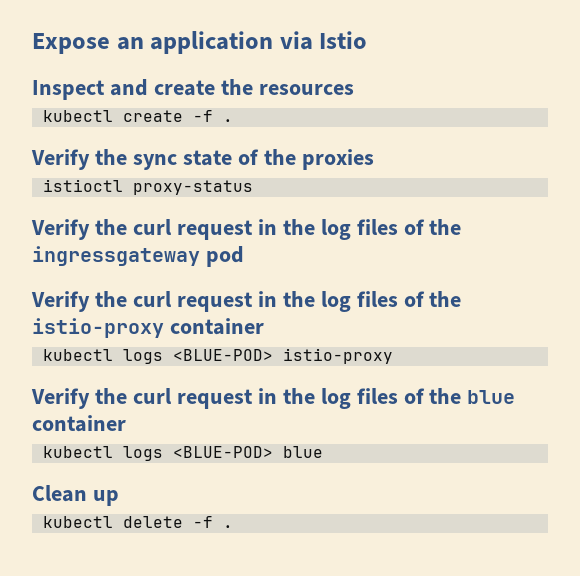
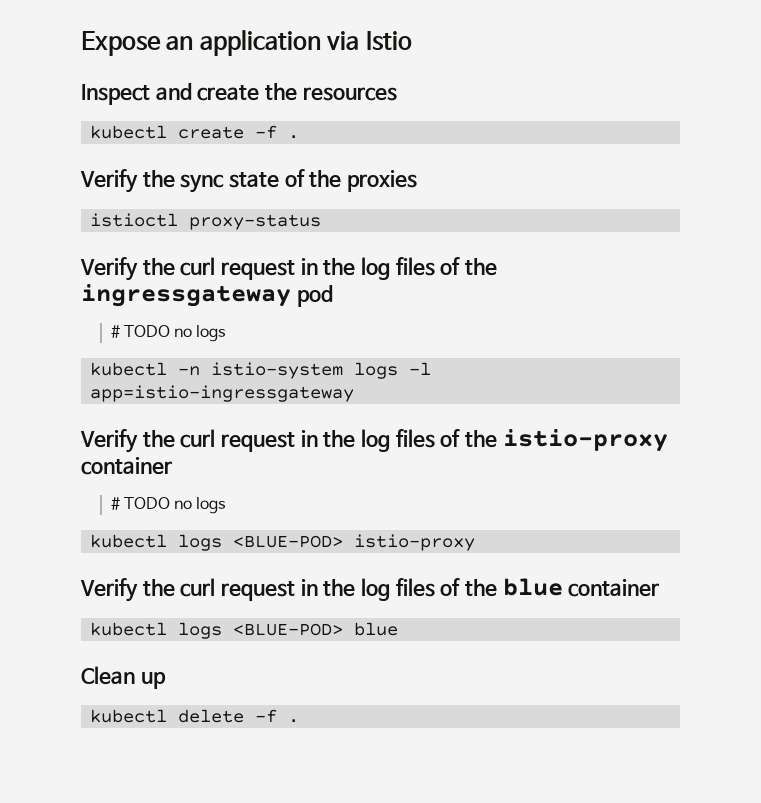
  Verify the curl request in the log files of the ingressgateway pod
+ # TODO no logs
+ kubectl -n istio-system logs -l app=istio-ingressgateway
  Verify the curl request in the log files of the istio-proxy container
+ # TODO no logs

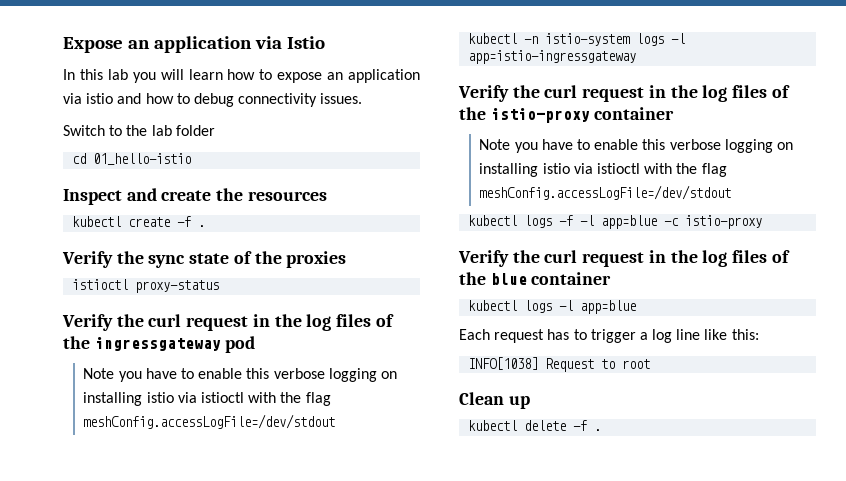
+ In this lab you will learn how to expose an application via istio and how to debug connectivity issues.
+ Switch to the lab folder
+ cd 01_hello-istio
  Verify the curl request in the log files of the ingressgateway pod
- # TODO no logs
+ Note you have to enable this verbose logging on installing istio via istioctl with the flag meshConfig.accessLogFile=/dev/stdout
  Verify the curl request in the log files of the istio-proxy container
- # TODO no logs
- kubectl logs <BLUE-POD> istio-proxy
+ Note you have to enable this verbose logging on installing istio via istioctl with the flag meshConfig.accessLogFile=/dev/stdout
+ kubectl logs -f -l app=blue -c istio-proxy
- kubectl logs <BLUE-POD> blue
+ kubectl logs -l app=blue
+ Each request has to trigger a log line like this:
+ INFO[1038] Request to root

